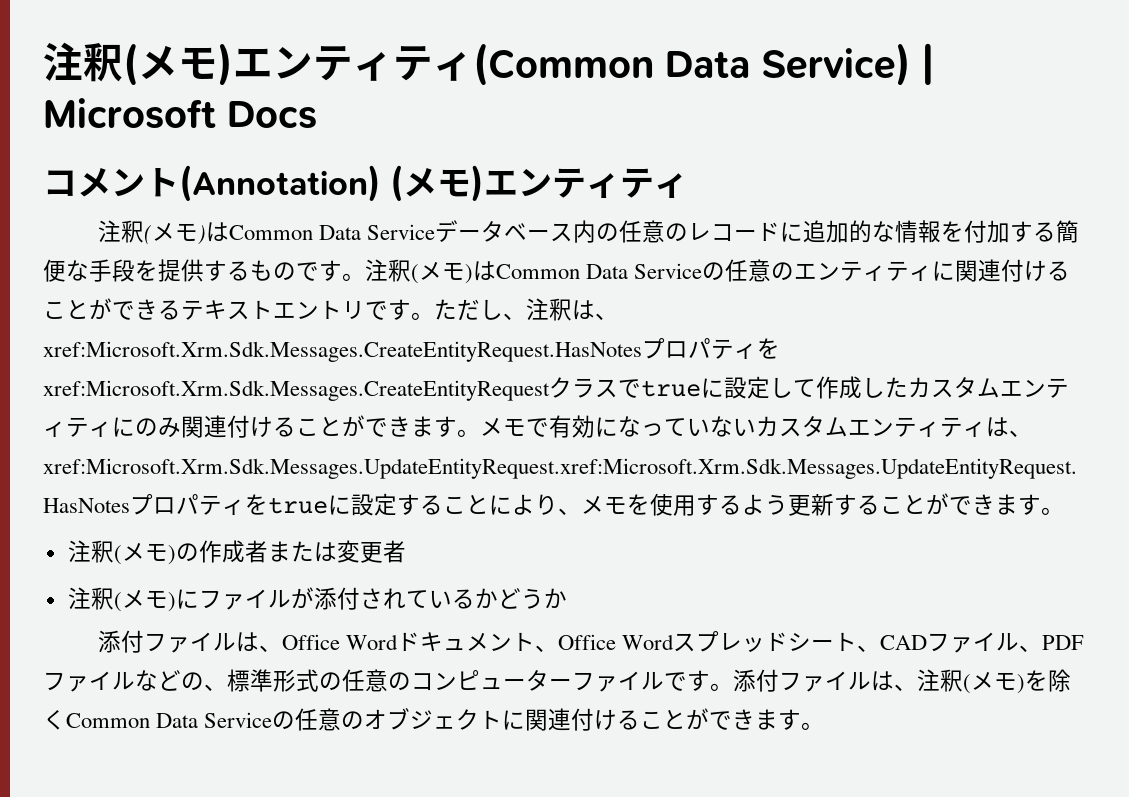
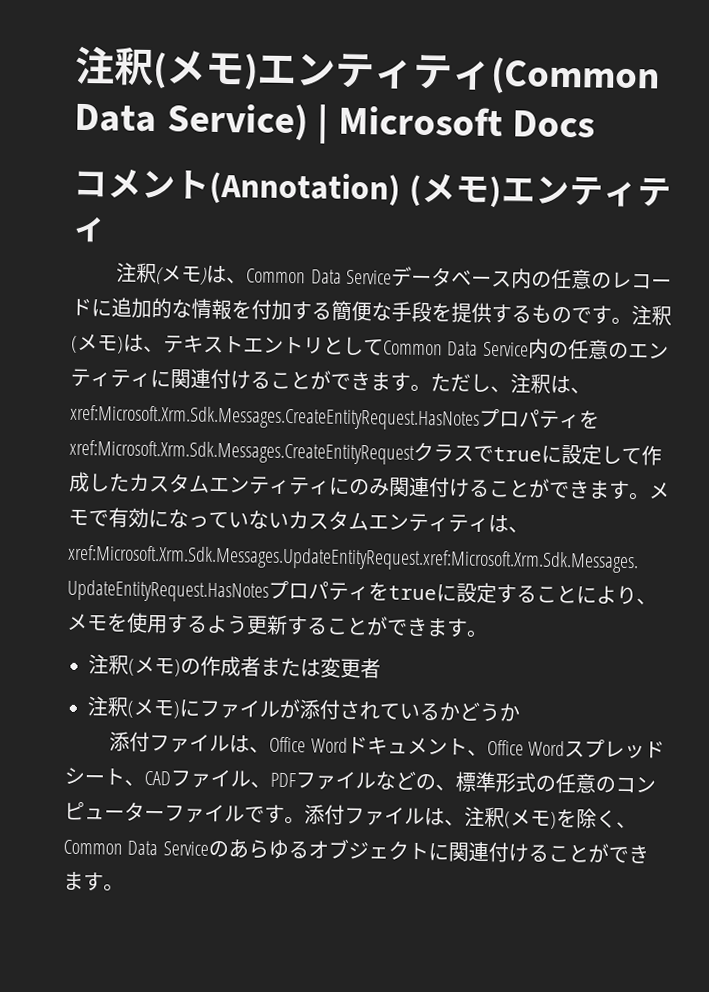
- 注釈(メモ)はCommon Data Serviceデータベース内の任意のレコードに追加的な情報を付加する簡便な手段を提供するものです。
+ 注釈(メモ)は、Common Data Serviceデータベース内の任意のレコードに追加的な情報を付加する簡便な手段を提供するものです。
- 注釈(メモ)はCommon Data Serviceの任意のエンティティに関連付けることができるテキストエントリです。
+ 注釈(メモ)は、テキストエントリとしてCommon Data Service内の任意のエンティティに関連付けることができます。
- 添付ファイルは、注釈(メモ)を除くCommon Data Serviceの任意のオブジェクトに関連付けることができます。
+ 添付ファイルは、注釈(メモ)を除く、Common Data Serviceのあらゆるオブジェクトに関連付けることができます。

